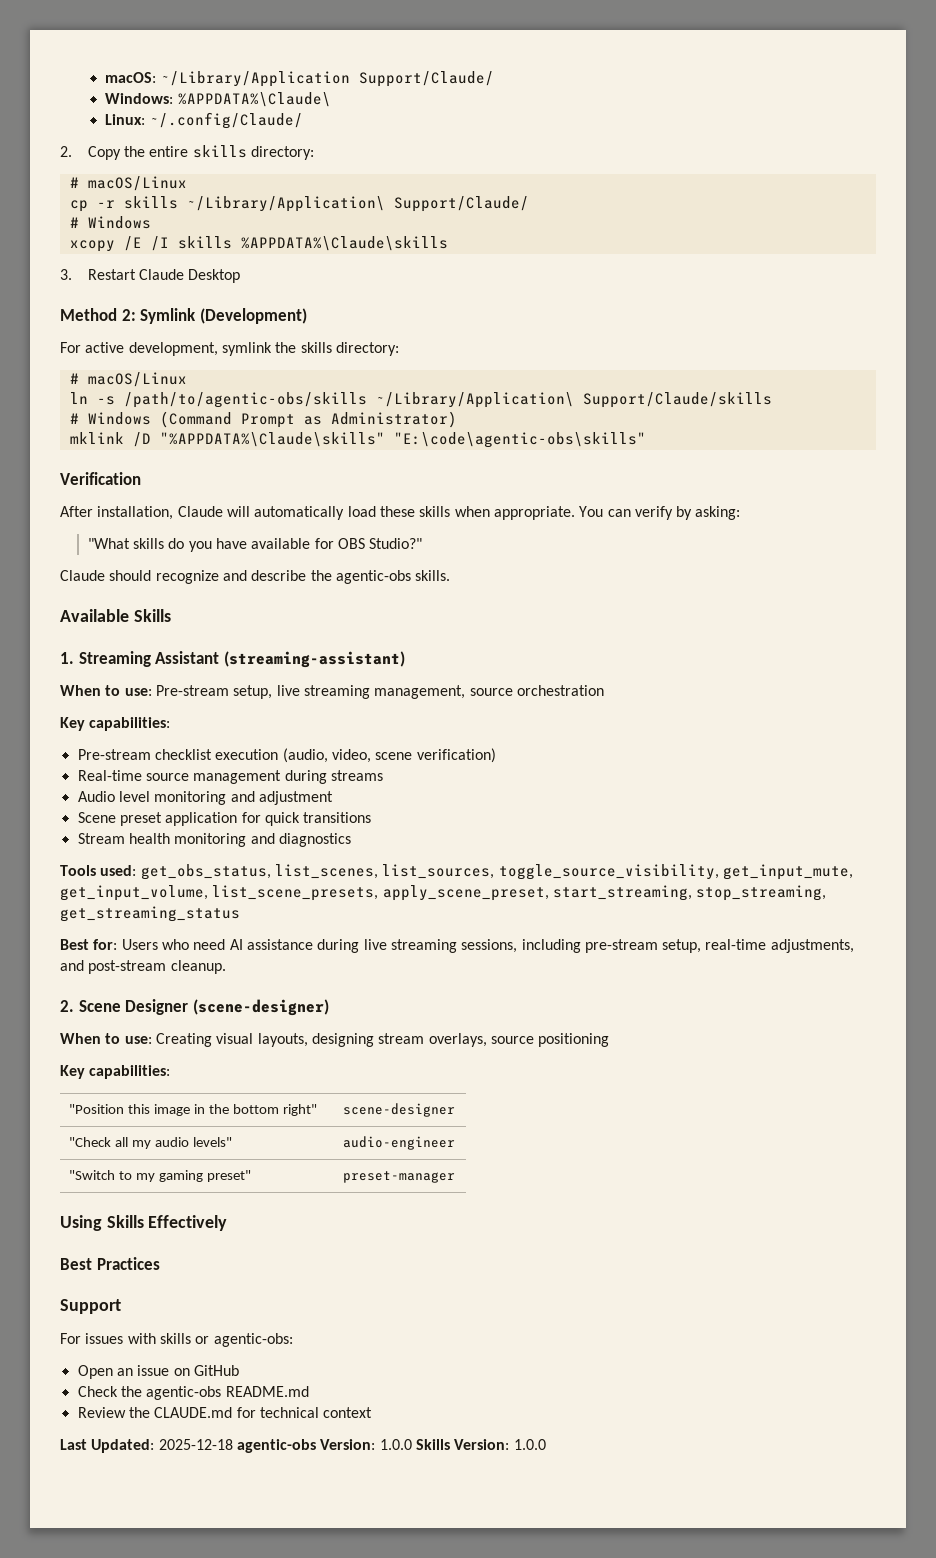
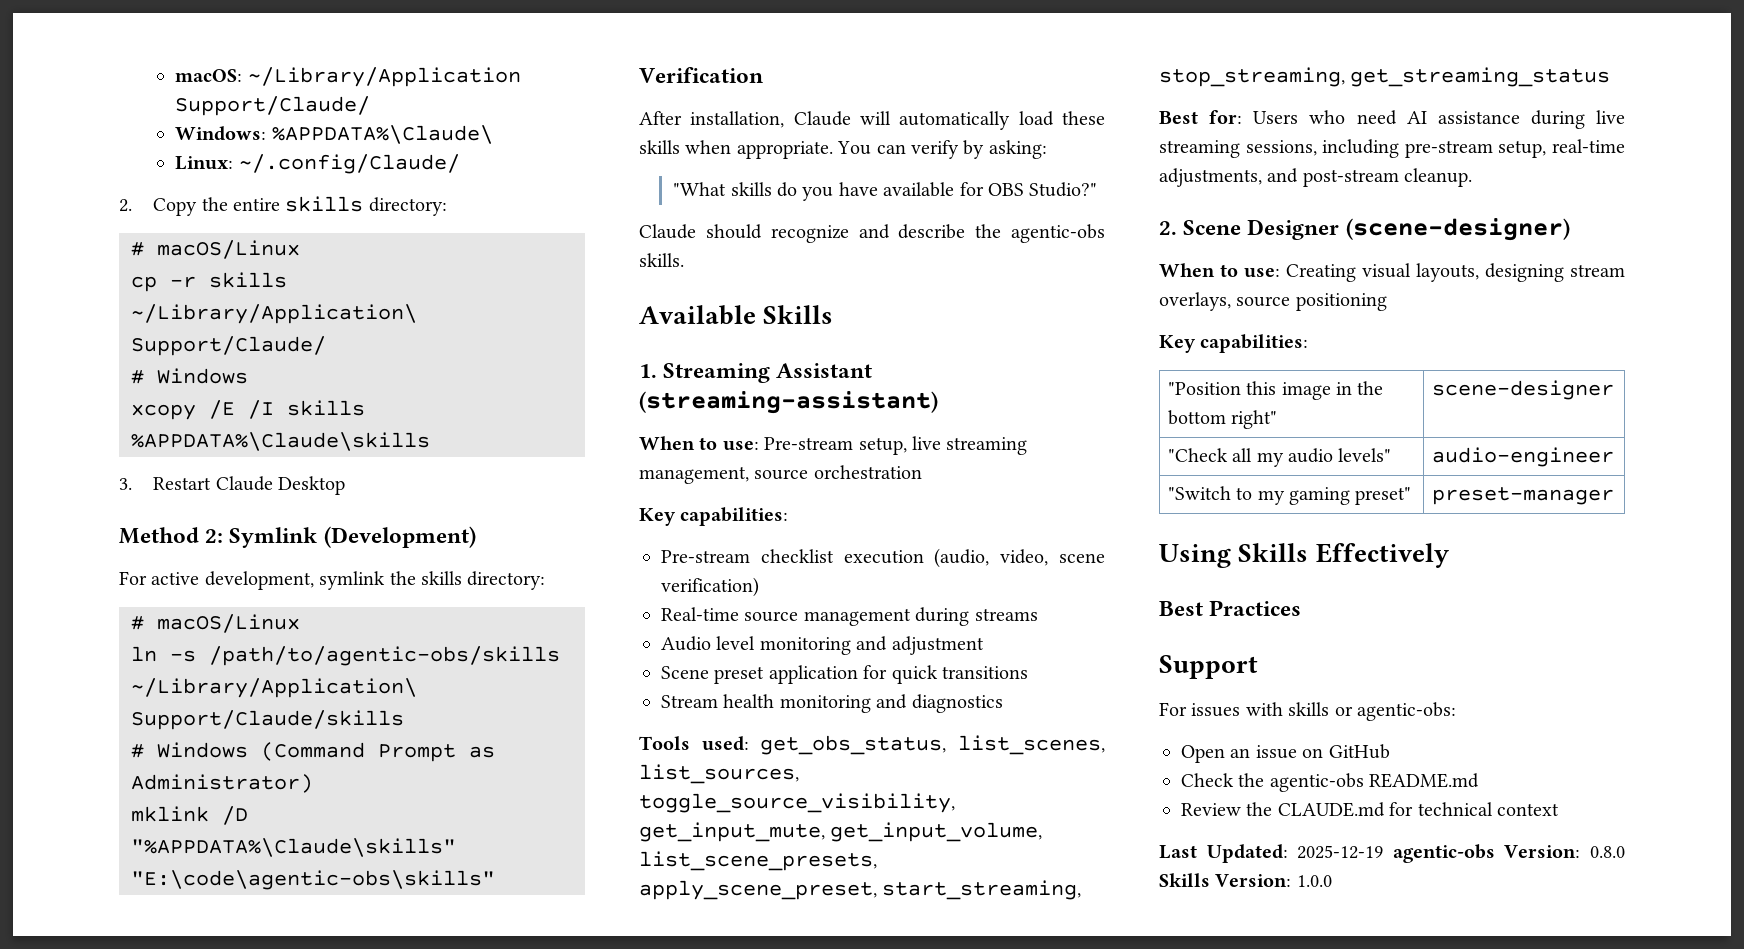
- Last Updated: 2025-12-18 agentic-obs Version: 1.0.0 Skills Version: 1.0.0
+ Last Updated: 2025-12-19 agentic-obs Version: 0.8.0 Skills Version: 1.0.0

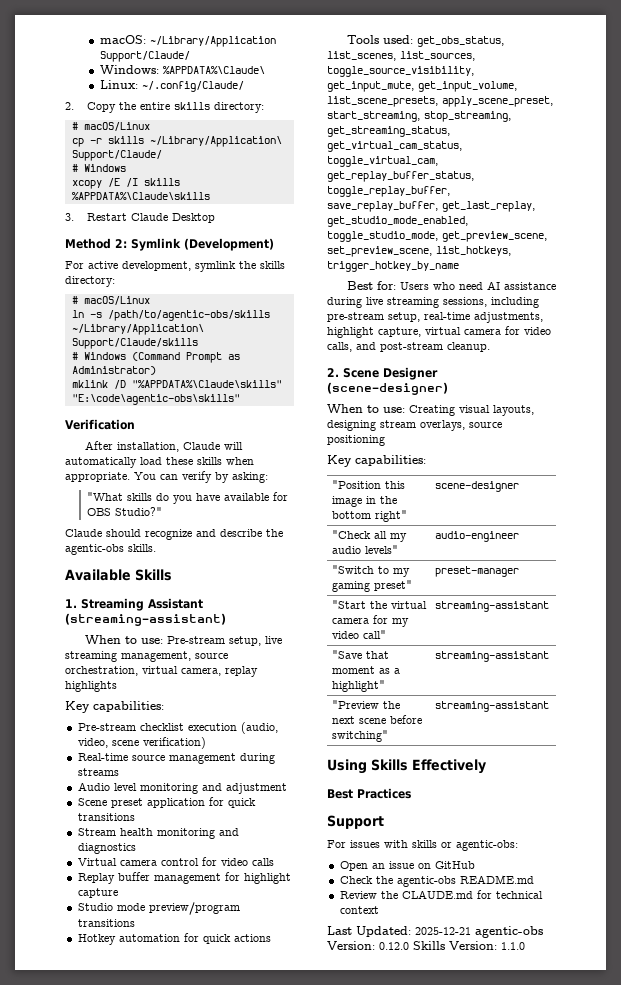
- When to use: Pre-stream setup, live streaming management, source orchestration
+ When to use: Pre-stream setup, live streaming management, source orchestration, virtual camera, replay highlights
+ Virtual camera control for video calls
+ Replay buffer management for highlight capture
+ Studio mode preview/program transitions
+ Hotkey automation for quick actions
- Tools used: get_obs_status, list_scenes, list_sources, toggle_source_visibility, get_input_mute, get_input_volume, list_scene_presets, apply_scene_preset, start_streaming, stop_streaming, get_streaming_status
+ Tools used: get_obs_status, list_scenes, list_sources, toggle_source_visibility, get_input_mute, get_input_volume, list_scene_presets, apply_scene_preset, start_streaming, stop_streaming, get_streaming_status, get_virtual_cam_status, toggle_virtual_cam, get_replay_buffer_status, toggle_replay_buffer, save_replay_buffer, get_last_replay, get_studio_mode_enabled, toggle_studio_mode, get_preview_scene, set_preview_scene, list_hotkeys, trigger_hotkey_by_name
- Best for: Users who need AI assistance during live streaming sessions, including pre-stream setup, real-time adjustments, and post-stream cleanup.
+ Best for: Users who need AI assistance during live streaming sessions, including pre-stream setup, real-time adjustments, highlight capture, virtual camera for video calls, and post-stream cleanup.
+ "Start the virtual camera for my video call" | streaming-assistant
+ "Save that moment as a highlight" | streaming-assistant
+ "Preview the next scene before switching" | streaming-assistant
- Last Updated: 2025-12-19 agentic-obs Version: 0.8.0 Skills Version: 1.0.0
+ Last Updated: 2025-12-21 agentic-obs Version: 0.12.0 Skills Version: 1.1.0

